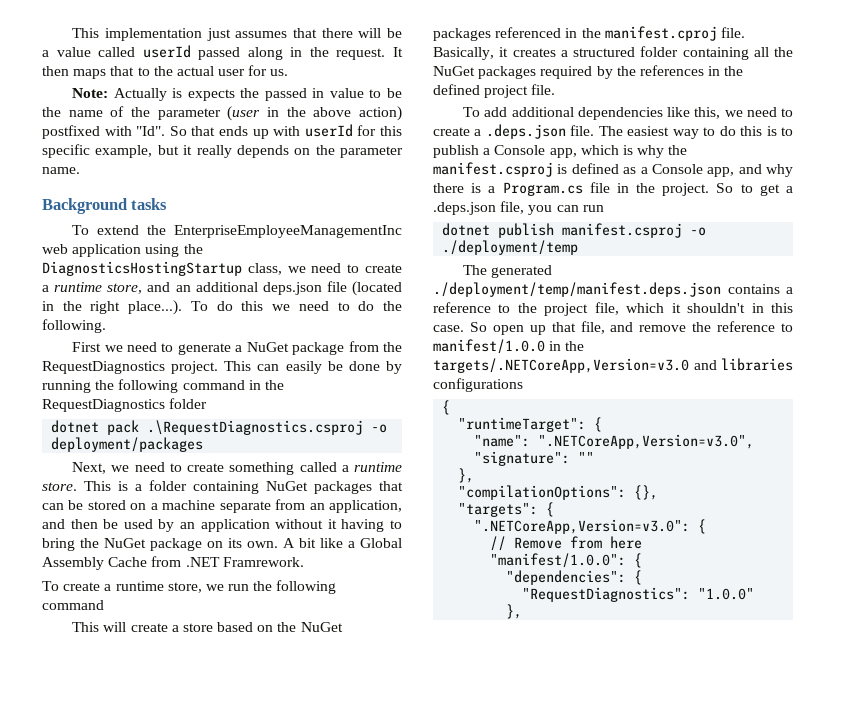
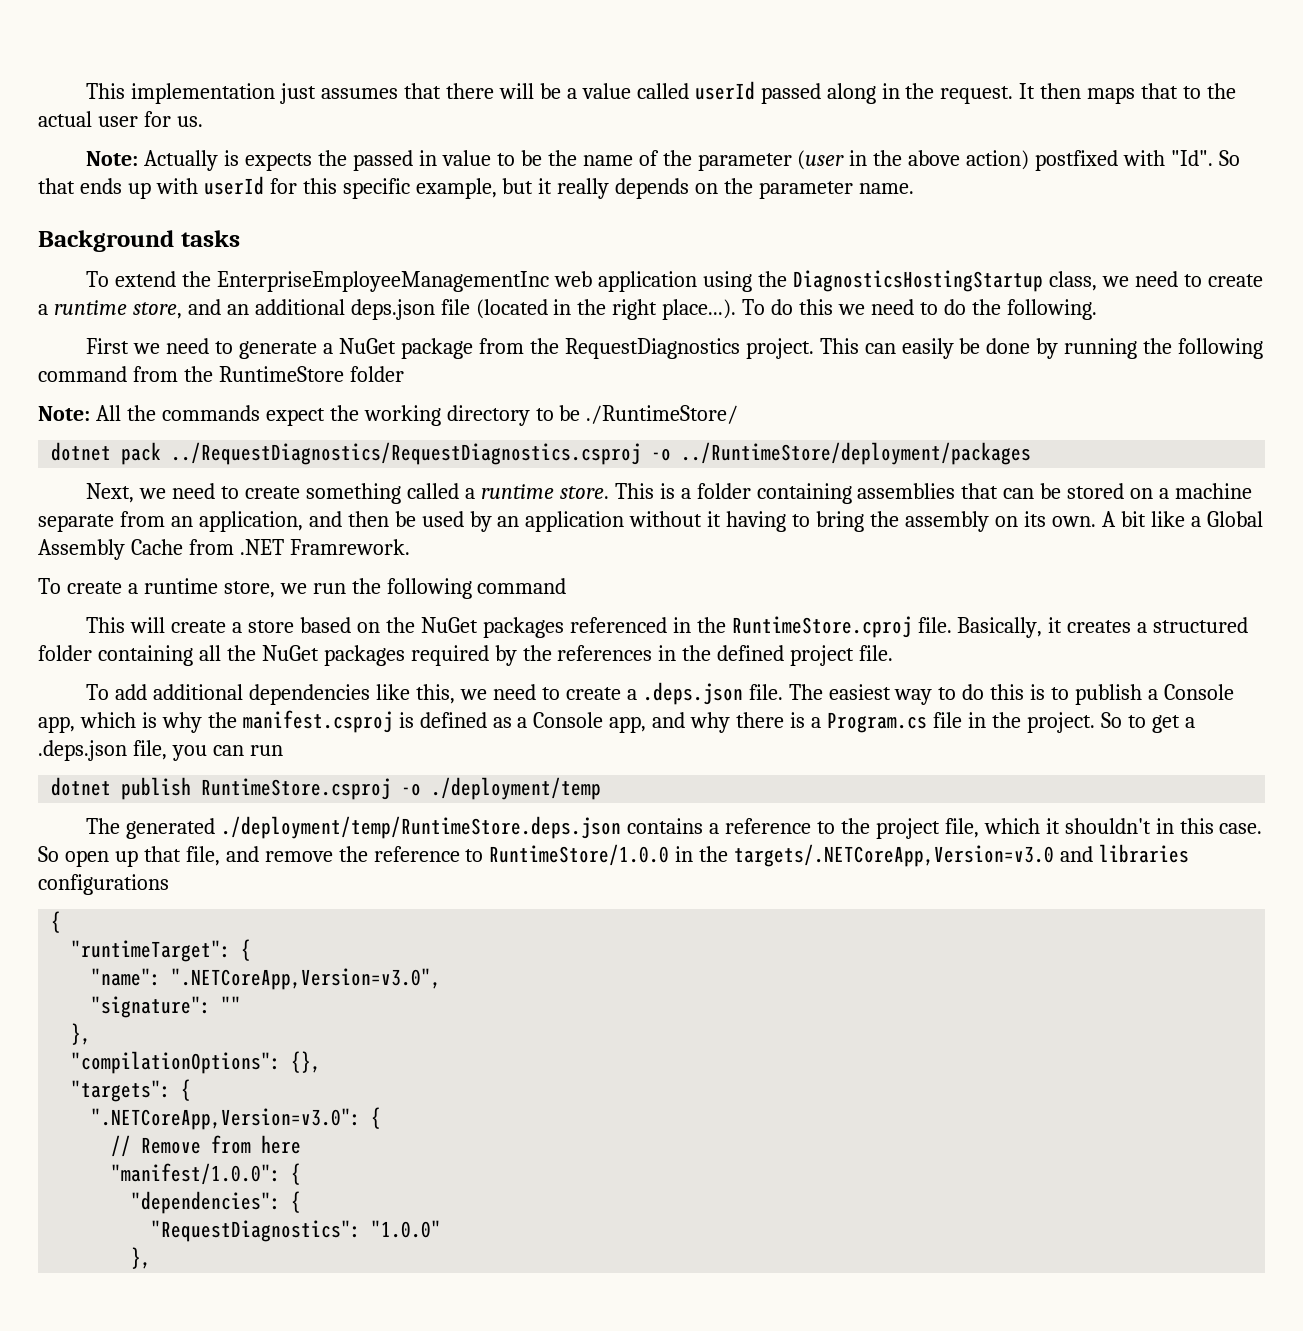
- This can easily be done by running the following command in the RequestDiagnostics folder
+ This can easily be done by running the following command from the RuntimeStore folder
+ Note: All the commands expect the working directory to be ./RuntimeStore/
- dotnet pack .\RequestDiagnostics.csproj -o deployment/packages
+ dotnet pack ../RequestDiagnostics/RequestDiagnostics.csproj -o ../RuntimeStore/deployment/packages
- This is a folder containing NuGet packages that can be stored on a machine separate from an application, and then be used by an application without it having to bring the NuGet package on its own.
+ This is a folder containing assemblies that can be stored on a machine separate from an application, and then be used by an application without it having to bring the assembly on its own.
- This will create a store based on the NuGet packages referenced in the manifest.cproj file.
+ This will create a store based on the NuGet packages referenced in the RuntimeStore.cproj file.
- dotnet publish manifest.csproj -o ./deployment/temp
+ dotnet publish RuntimeStore.csproj -o ./deployment/temp
- The generated ./deployment/temp/manifest.deps.json contains a reference to the project file, which it shouldn't in this case.
+ The generated ./deployment/temp/RuntimeStore.deps.json contains a reference to the project file, which it shouldn't in this case.
- So open up that file, and remove the reference to manifest/1.0.0 in the targets/.NETCoreApp,Version=v3.0 and libraries configurations
+ So open up that file, and remove the reference to RuntimeStore/1.0.0 in the targets/.NETCoreApp,Version=v3.0 and libraries configurations

